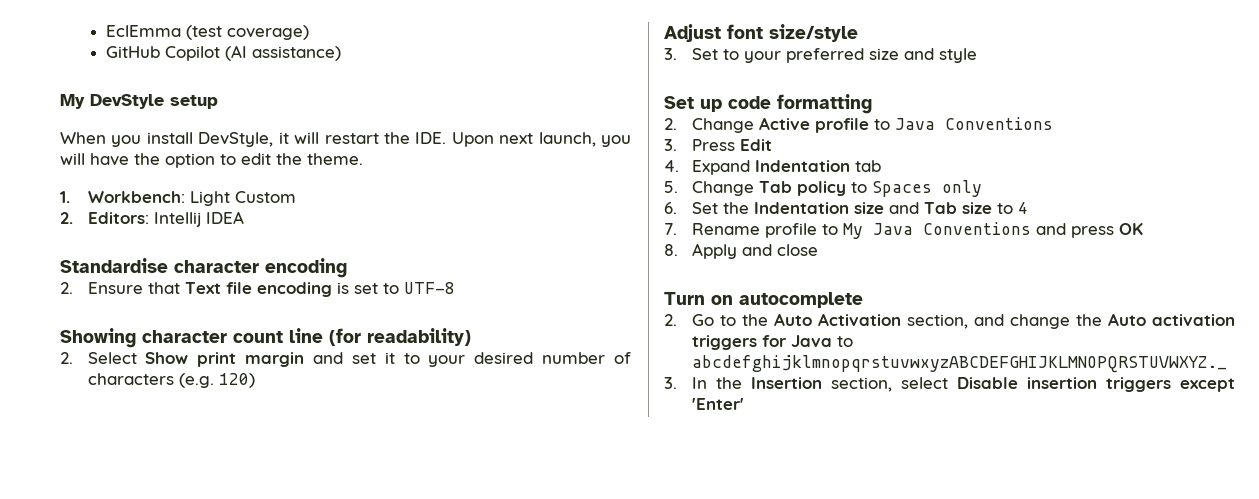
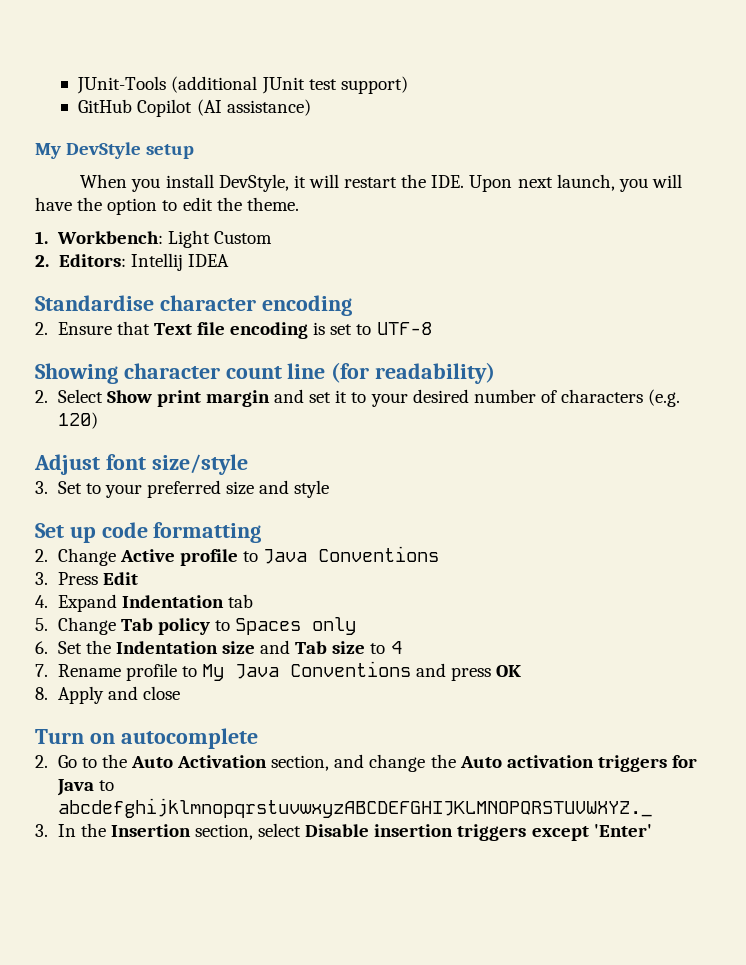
- EclEmma (test coverage)
+ JUnit-Tools (additional JUnit test support)

